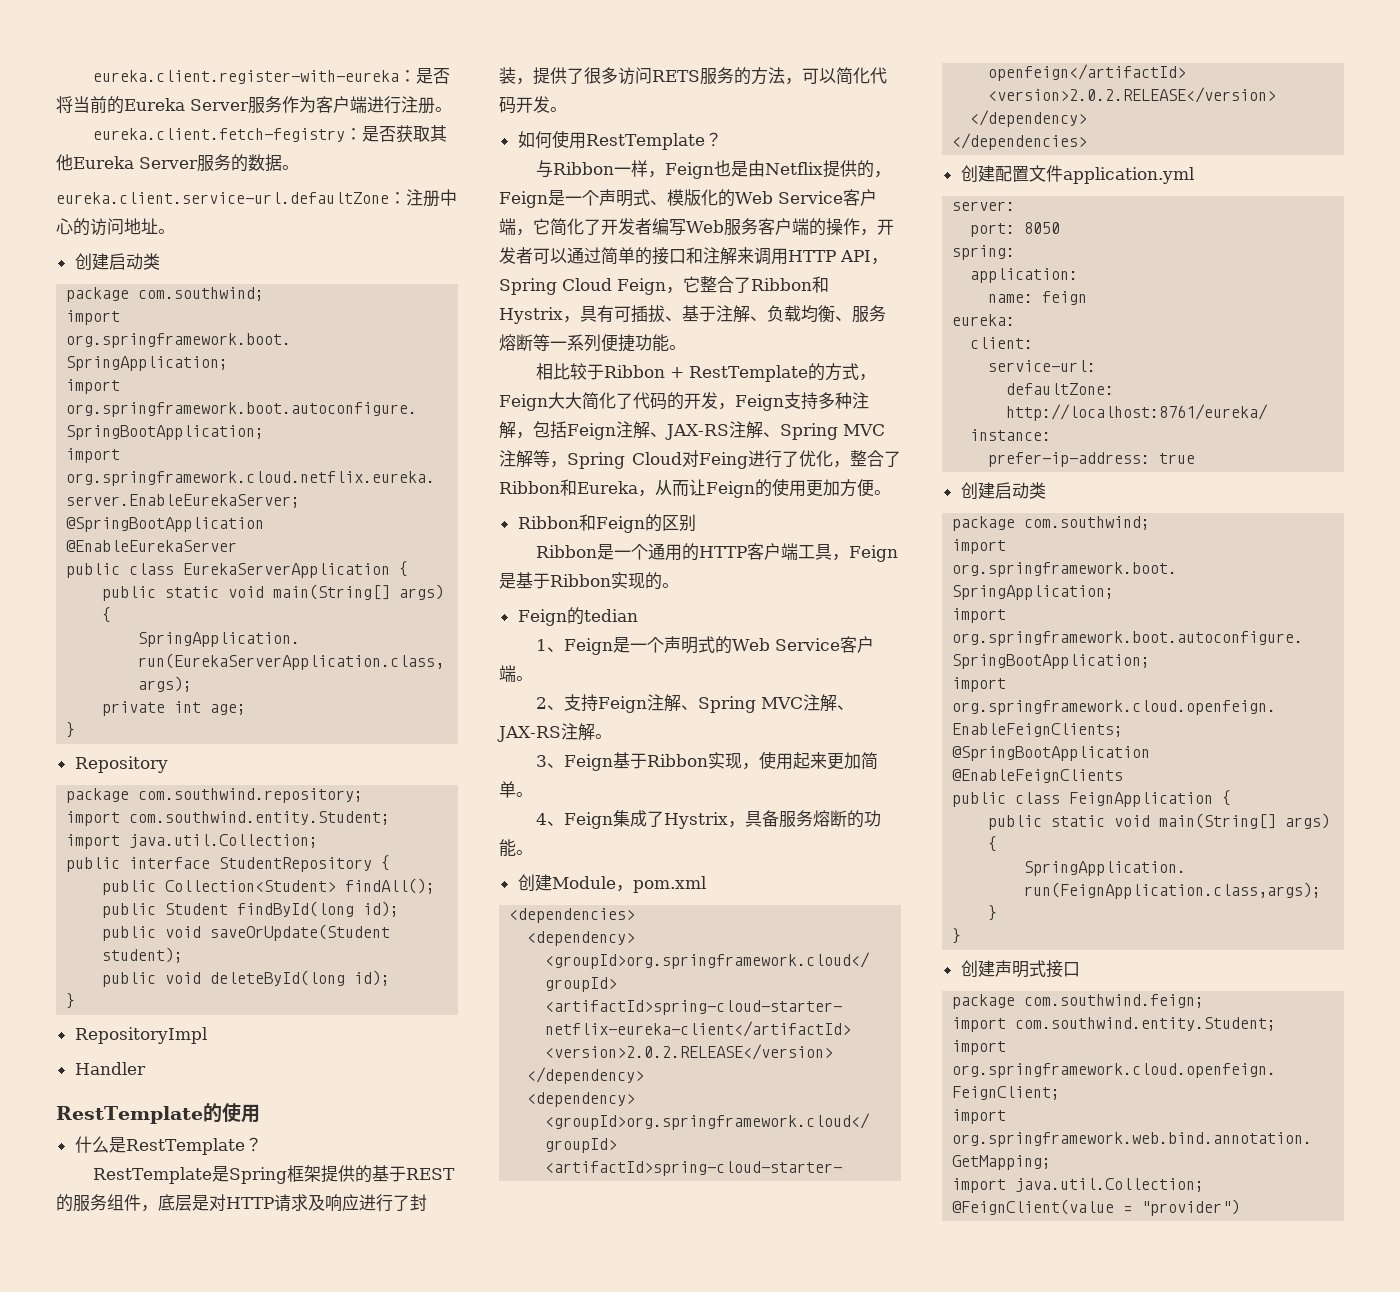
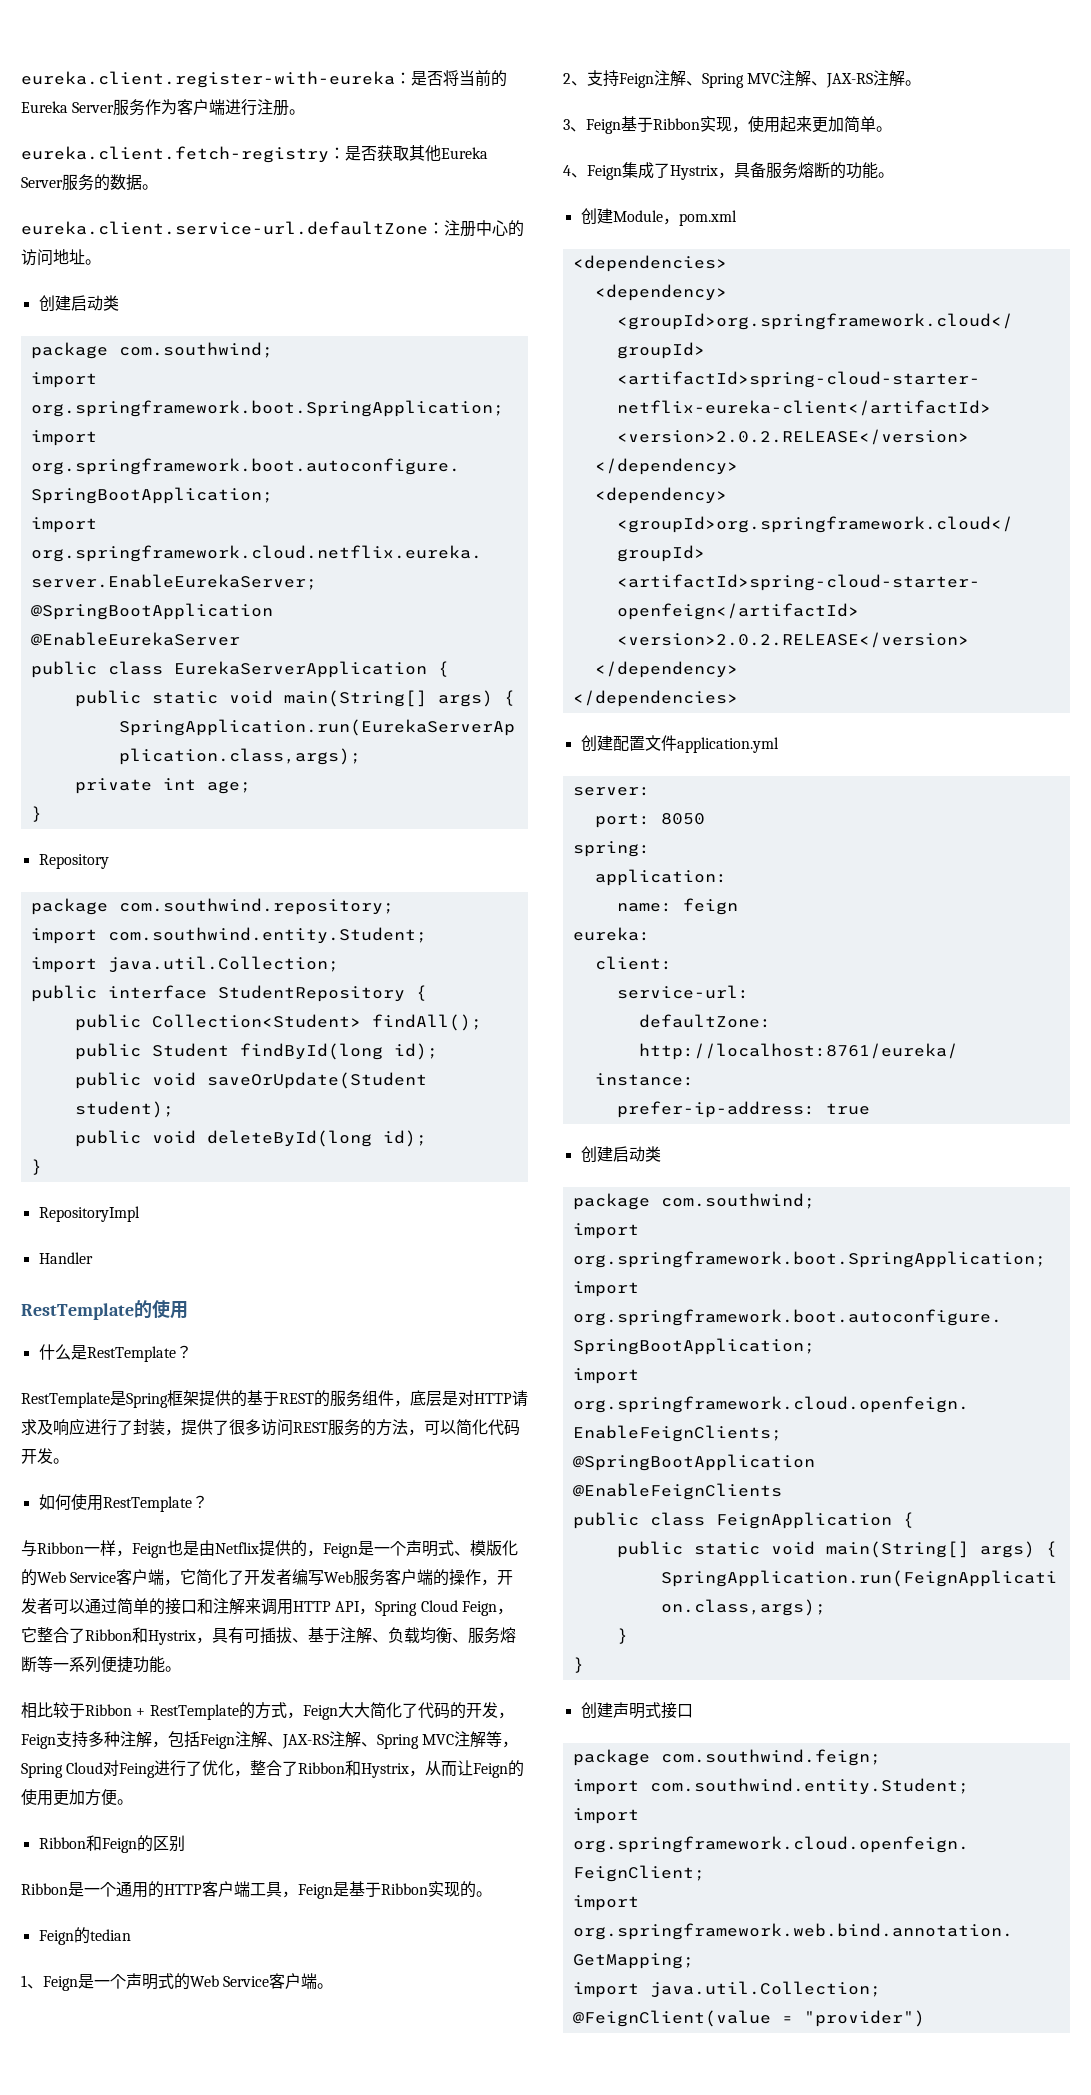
- eureka.client.fetch-fegistry：是否获取其他Eureka Server服务的数据。
+ eureka.client.fetch-registry：是否获取其他Eureka Server服务的数据。
- RestTemplate是Spring框架提供的基于REST的服务组件，底层是对HTTP请求及响应进行了封装，提供了很多访问RETS服务的方法，可以简化代码开发。
+ RestTemplate是Spring框架提供的基于REST的服务组件，底层是对HTTP请求及响应进行了封装，提供了很多访问REST服务的方法，可以简化代码开发。
- 相比较于Ribbon + RestTemplate的方式，Feign大大简化了代码的开发，Feign支持多种注解，包括Feign注解、JAX-RS注解、Spring MVC注解等，Spring Cloud对Feing进行了优化，整合了Ribbon和Eureka，从而让Feign的使用更加方便。
+ 相比较于Ribbon + RestTemplate的方式，Feign大大简化了代码的开发，Feign支持多种注解，包括Feign注解、JAX-RS注解、Spring MVC注解等，Spring Cloud对Feing进行了优化，整合了Ribbon和Hystrix，从而让Feign的使用更加方便。

